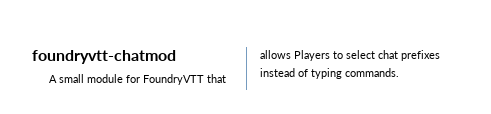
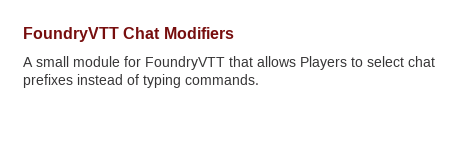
- foundryvtt-chatmod
+ FoundryVTT Chat Modifiers

